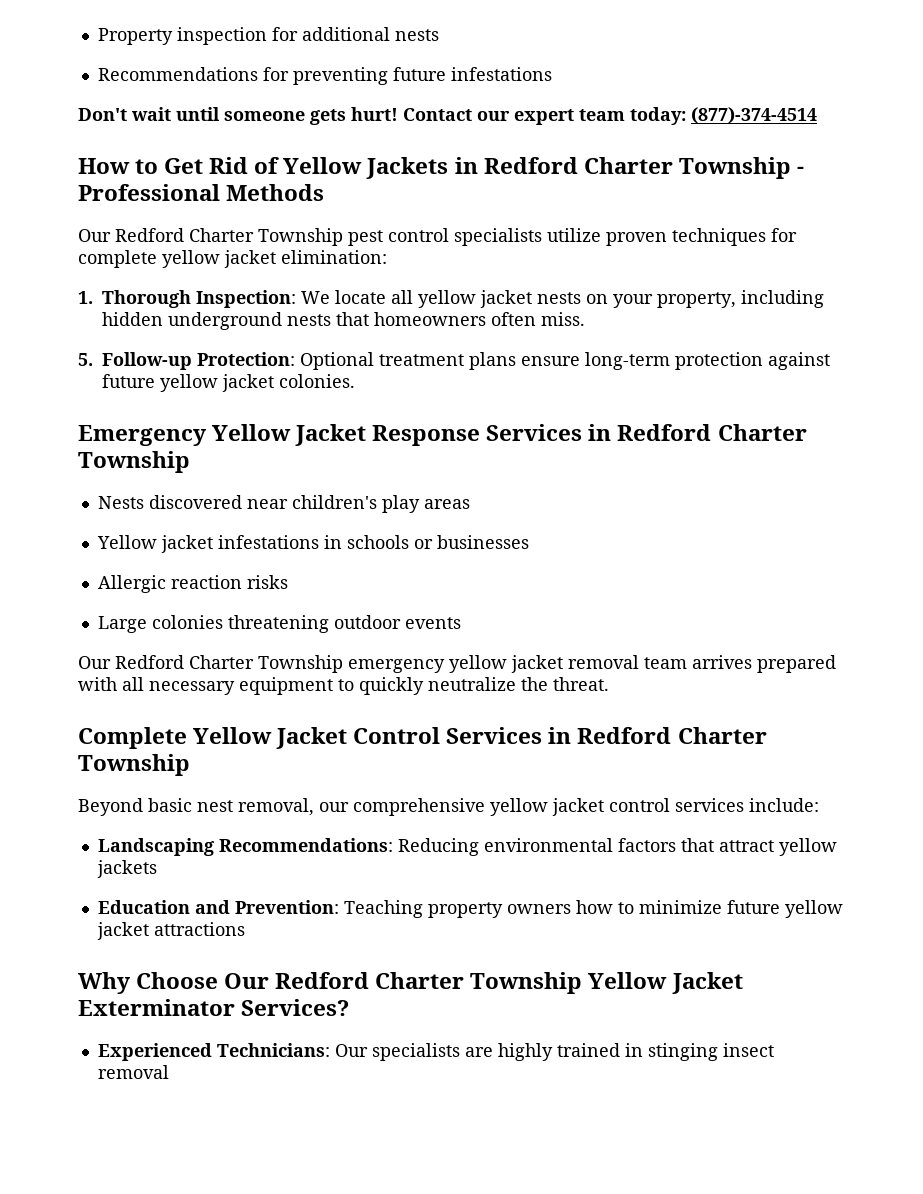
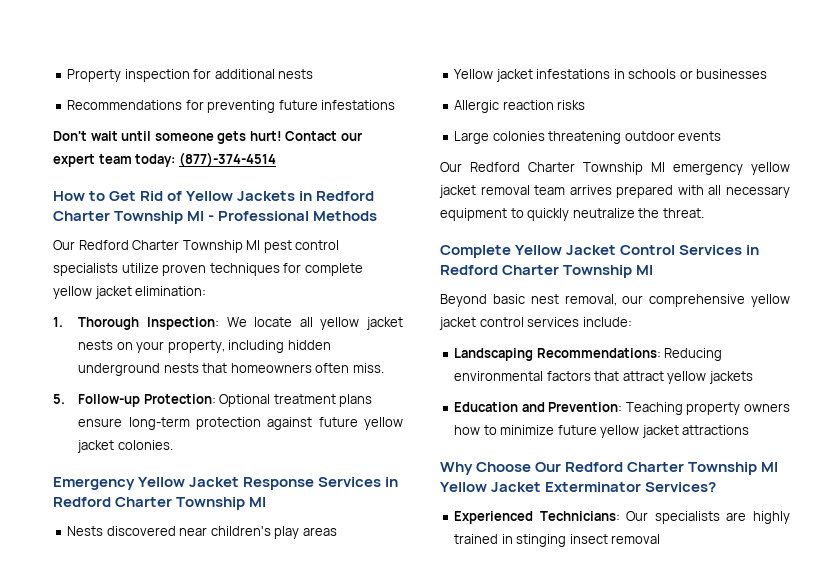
- How to Get Rid of Yellow Jackets in Redford Charter Township - Professional Methods
+ How to Get Rid of Yellow Jackets in Redford Charter Township MI - Professional Methods
- Our Redford Charter Township pest control specialists utilize proven techniques for complete yellow jacket elimination:
+ Our Redford Charter Township MI pest control specialists utilize proven techniques for complete yellow jacket elimination:
- Emergency Yellow Jacket Response Services in Redford Charter Township
+ Emergency Yellow Jacket Response Services in Redford Charter Township MI
- Our Redford Charter Township emergency yellow jacket removal team arrives prepared with all necessary equipment to quickly neutralize the threat.
+ Our Redford Charter Township MI emergency yellow jacket removal team arrives prepared with all necessary equipment to quickly neutralize the threat.
- Complete Yellow Jacket Control Services in Redford Charter Township
+ Complete Yellow Jacket Control Services in Redford Charter Township MI
- Why Choose Our Redford Charter Township Yellow Jacket Exterminator Services?
+ Why Choose Our Redford Charter Township MI Yellow Jacket Exterminator Services?

